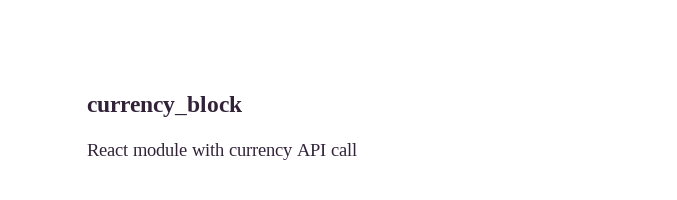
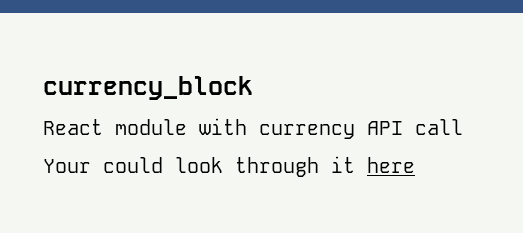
+ Your could look through it here

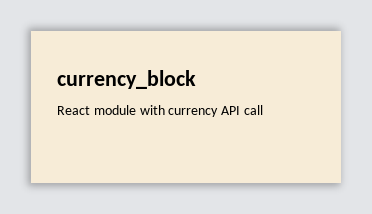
- Your could look through it here

